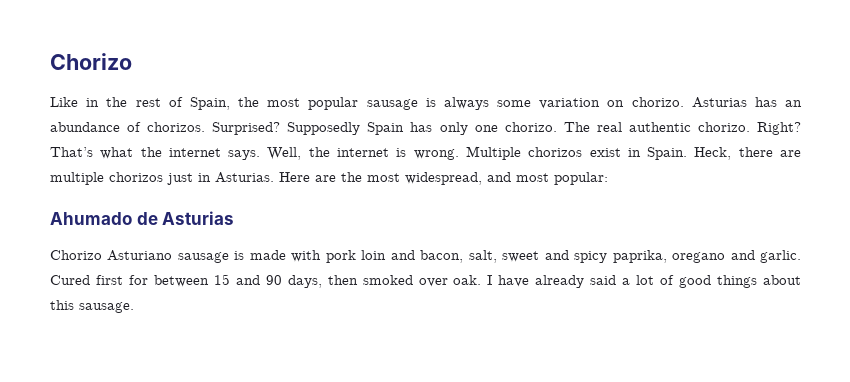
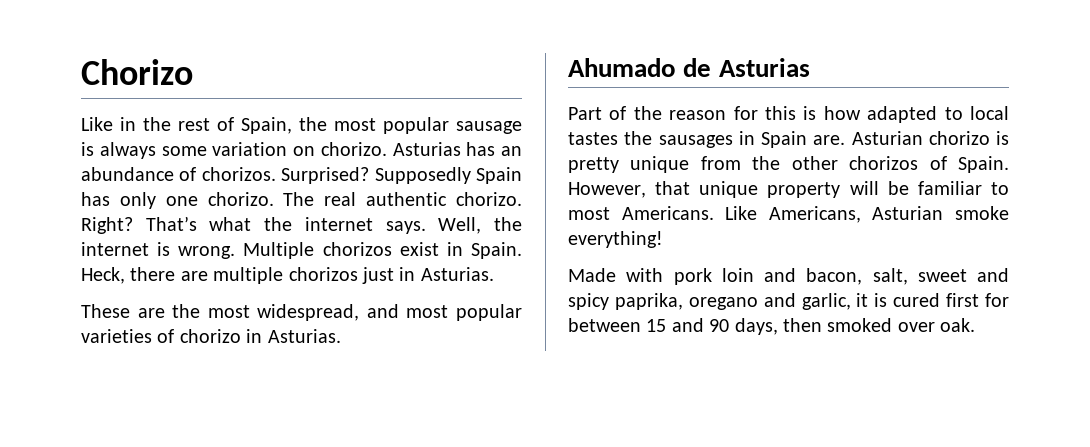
- Heck, there are multiple chorizos just in Asturias. Here are the most widespread, and most popular:
+ Heck, there are multiple chorizos just in Asturias.
+ These are the most widespread, and most popular varieties of chorizo in Asturias.
  Ahumado de Asturias
- Chorizo Asturiano sausage is made with pork loin and bacon, salt, sweet and spicy paprika, oregano and garlic. Cured first for between 15 and 90 days, then smoked over oak. I have already said a lot of good things about this sausage.
+ Part of the reason for this is how adapted to local tastes the sausages in Spain are. Asturian chorizo is pretty unique from the other chorizos of Spain. However, that unique property will be familiar to most Americans. Like Americans, Asturian smoke everything!
+ Made with pork loin and bacon, salt, sweet and spicy paprika, oregano and garlic, it is cured first for between 15 and 90 days, then smoked over oak.

